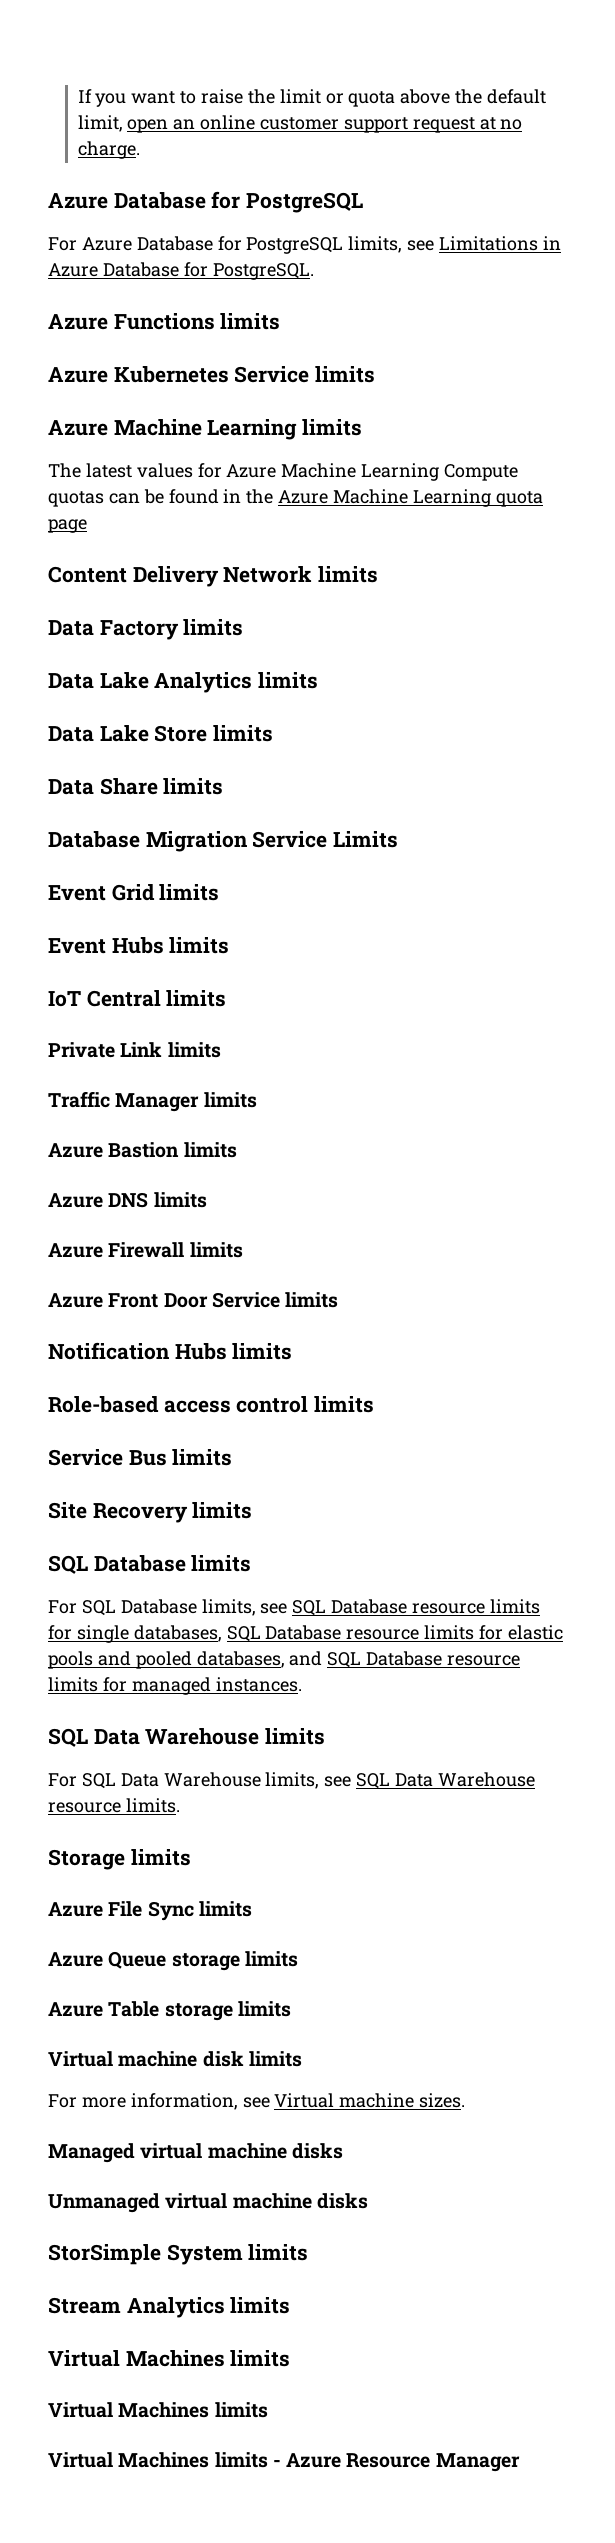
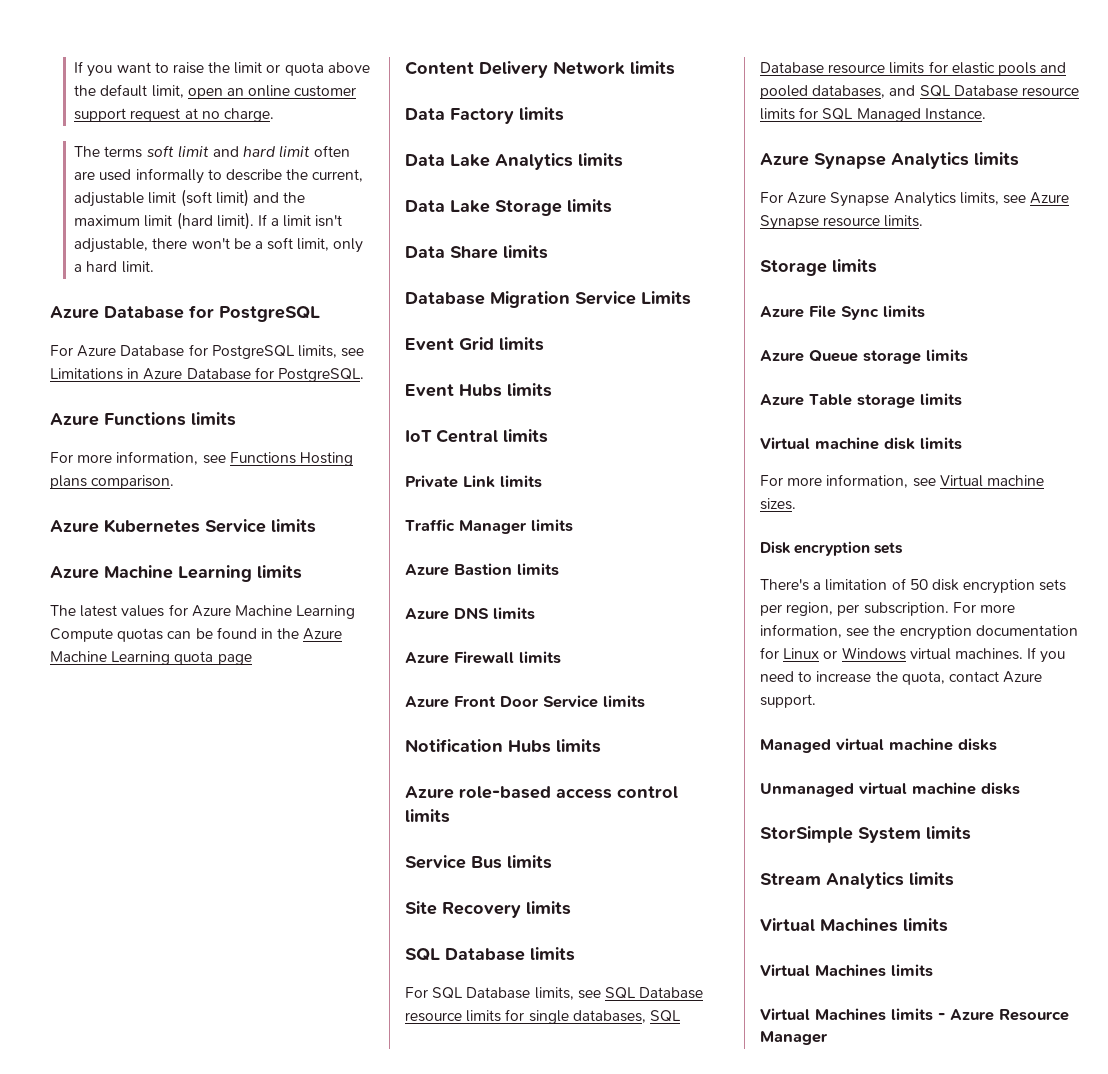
+ The terms soft limit and hard limit often are used informally to describe the current, adjustable limit (soft limit) and the maximum limit (hard limit). If a limit isn't adjustable, there won't be a soft limit, only a hard limit.
+ For more information, see Functions Hosting plans comparison.
- Data Lake Store limits
+ Data Lake Storage limits
- Role-based access control limits
+ Azure role-based access control limits
- For SQL Database limits, see SQL Database resource limits for single databases, SQL Database resource limits for elastic pools and pooled databases, and SQL Database resource limits for managed instances.
- SQL Data Warehouse limits
- For SQL Data Warehouse limits, see SQL Data Warehouse resource limits.
+ For SQL Database limits, see SQL Database resource limits for single databases, SQL Database resource limits for elastic pools and pooled databases, and SQL Database resource limits for SQL Managed Instance.
+ Azure Synapse Analytics limits
+ For Azure Synapse Analytics limits, see Azure Synapse resource limits.
+ Disk encryption sets
+ There's a limitation of 50 disk encryption sets per region, per subscription. For more information, see the encryption documentation for Linux or Windows virtual machines. If you need to increase the quota, contact Azure support.

